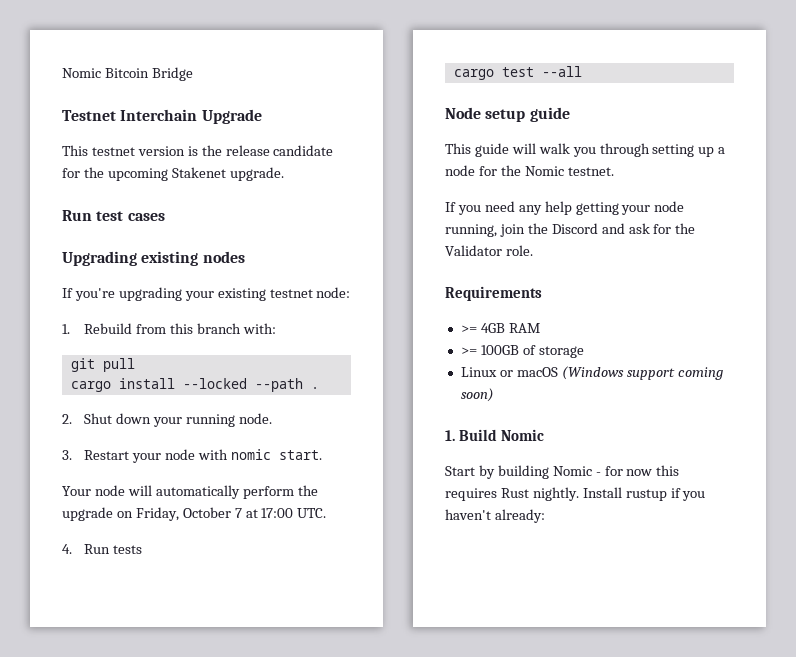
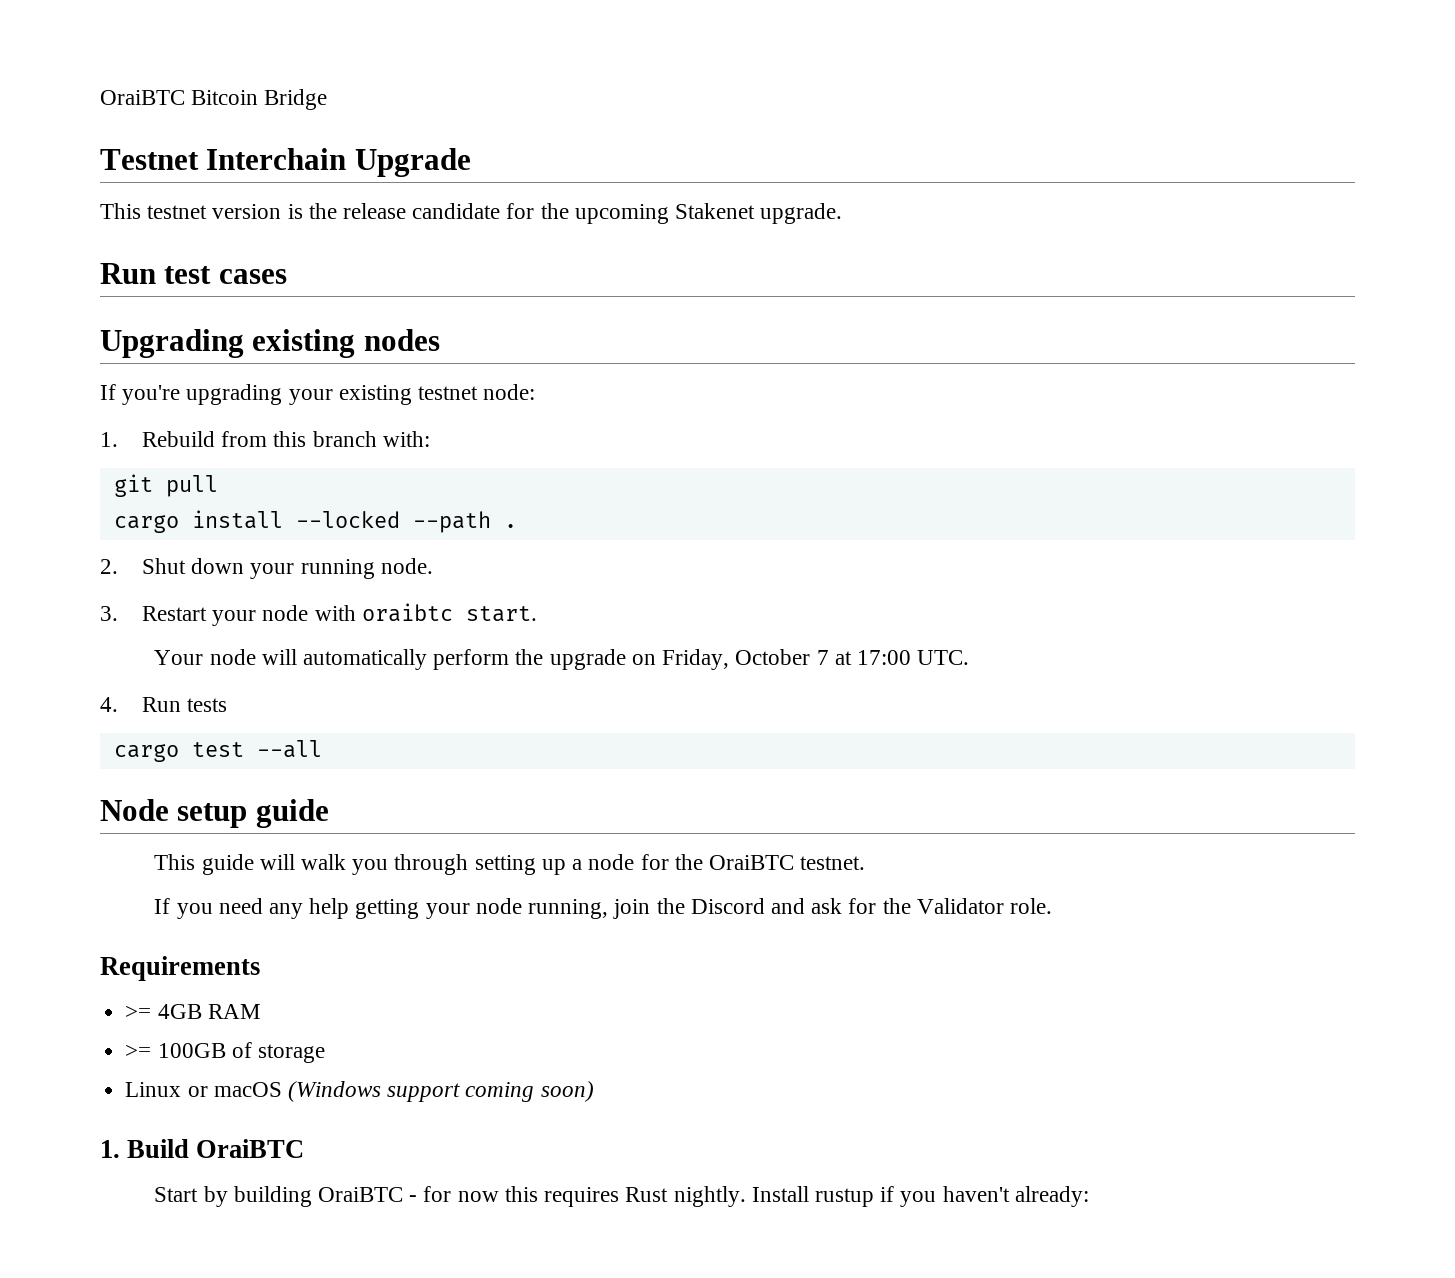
- Nomic Bitcoin Bridge
+ OraiBTC Bitcoin Bridge
- 3. Restart your node with nomic start.
+ 3. Restart your node with oraibtc start.
- This guide will walk you through setting up a node for the Nomic testnet.
+ This guide will walk you through setting up a node for the OraiBTC testnet.
- 1. Build Nomic
+ 1. Build OraiBTC
- Start by building Nomic - for now this requires Rust nightly.
+ Start by building OraiBTC - for now this requires Rust nightly.

